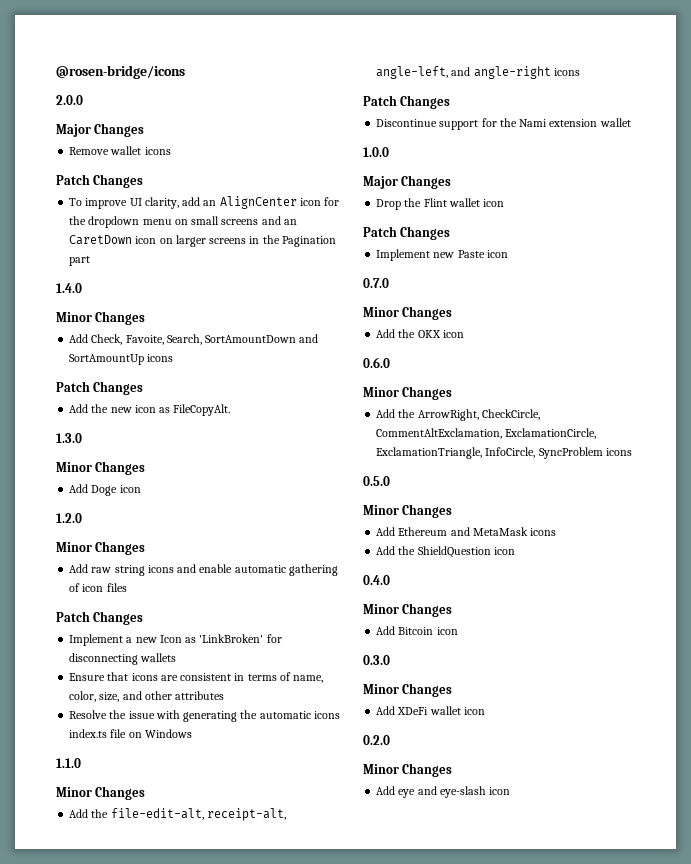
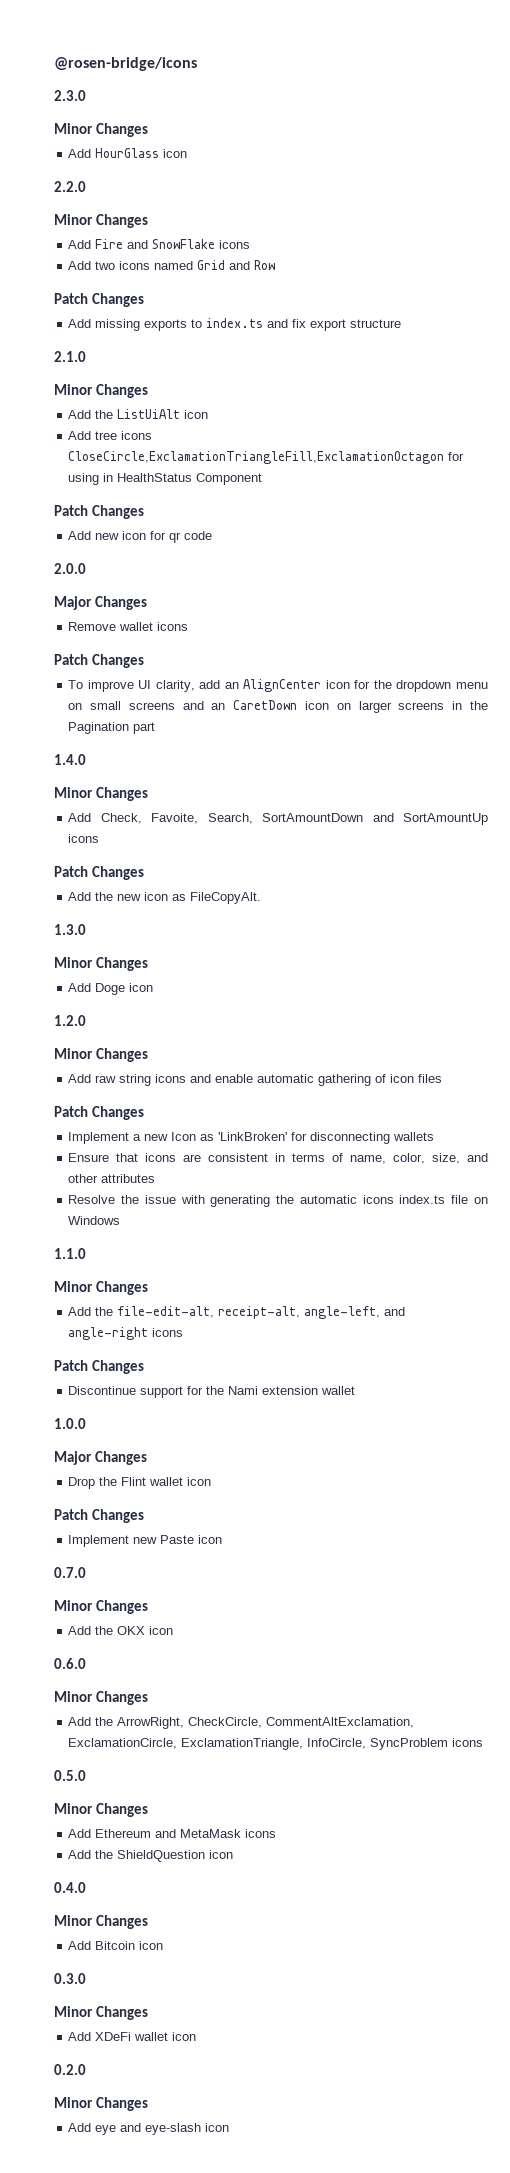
+ 2.3.0
+ Minor Changes
+ Add HourGlass icon
+ 2.2.0
+ Minor Changes
+ Add Fire and SnowFlake icons
+ Add two icons named Grid and Row
+ Patch Changes
+ Add missing exports to index.ts and fix export structure
+ 2.1.0
+ Minor Changes
+ Add the ListUiAlt icon
+ Add tree icons CloseCircle,ExclamationTriangleFill,ExclamationOctagon for using in HealthStatus Component
+ Patch Changes
+ Add new icon for qr code

